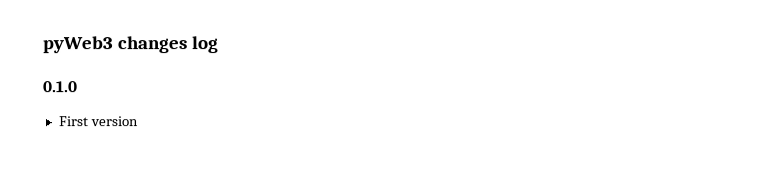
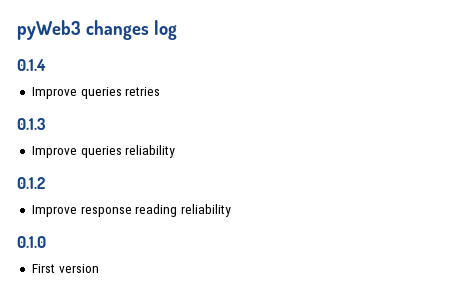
+ 0.1.4
+ Improve queries retries
+ 0.1.3
+ Improve queries reliability
+ 0.1.2
+ Improve response reading reliability

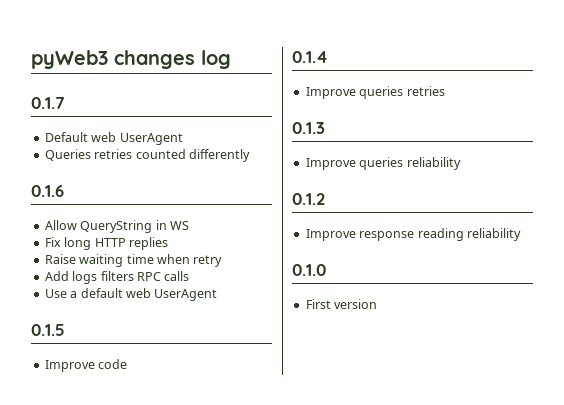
+ 0.1.7
+ Default web UserAgent
+ Queries retries counted differently
+ 0.1.6
+ Allow QueryString in WS
+ Fix long HTTP replies
+ Raise waiting time when retry
+ Add logs filters RPC calls
+ Use a default web UserAgent
+ 0.1.5
+ Improve code

